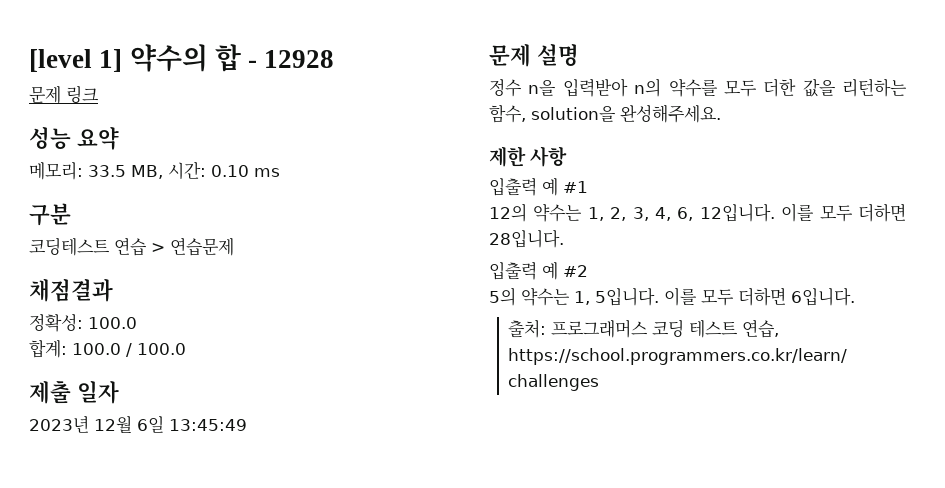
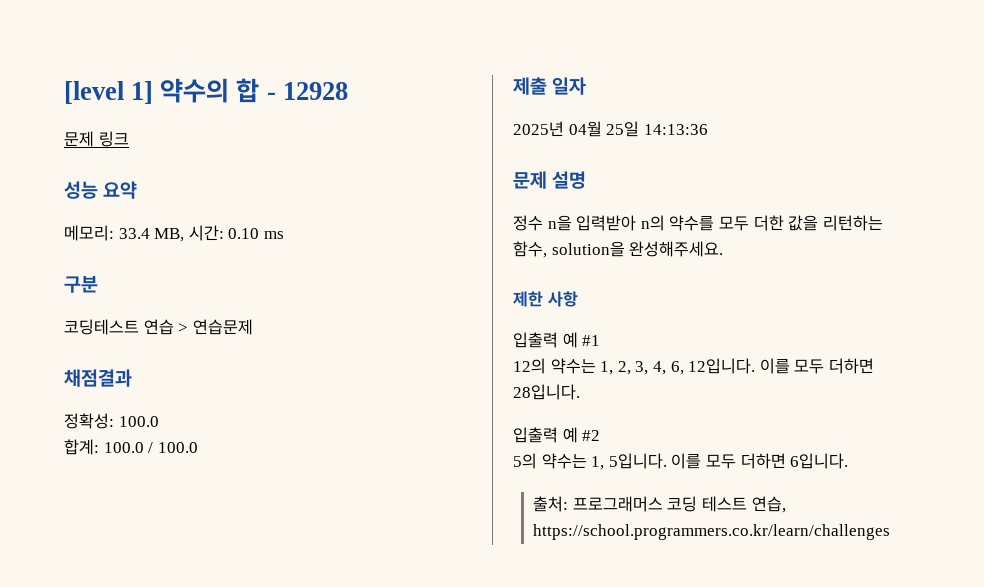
- 메모리: 33.5 MB, 시간: 0.10 ms
+ 메모리: 33.4 MB, 시간: 0.10 ms
- 2023년 12월 6일 13:45:49
+ 2025년 04월 25일 14:13:36

